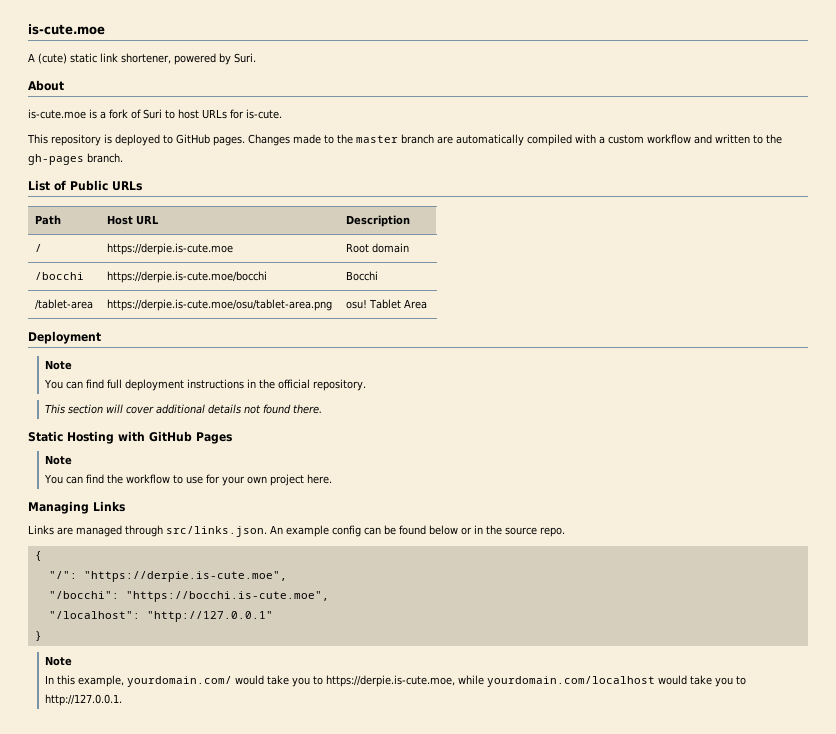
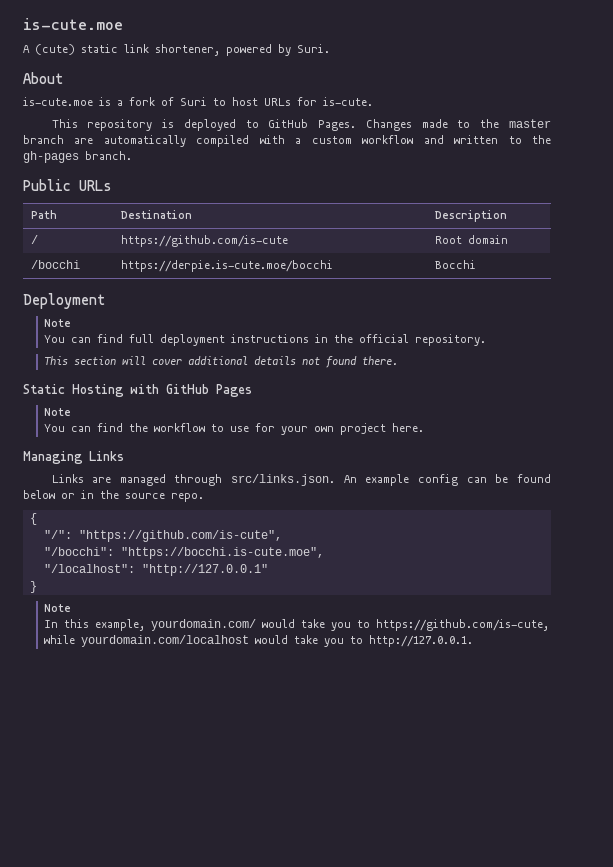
- This repository is deployed to GitHub pages.
+ This repository is deployed to GitHub Pages.
- List of Public URLs
+ Public URLs
- Path | Host URL | Description
+ Path | Destination | Description
- / | https://derpie.is-cute.moe | Root domain
+ / | https://github.com/is-cute | Root domain
- /tablet-area | https://derpie.is-cute.moe/osu/tablet-area.png | osu! Tablet Area
- "/": "https://derpie.is-cute.moe",
+ "/": "https://github.com/is-cute",
- In this example, yourdomain.com/ would take you to https://derpie.is-cute.moe, while yourdomain.com/localhost would take you to http://127.0.0.1.
+ In this example, yourdomain.com/ would take you to https://github.com/is-cute, while yourdomain.com/localhost would take you to http://127.0.0.1.

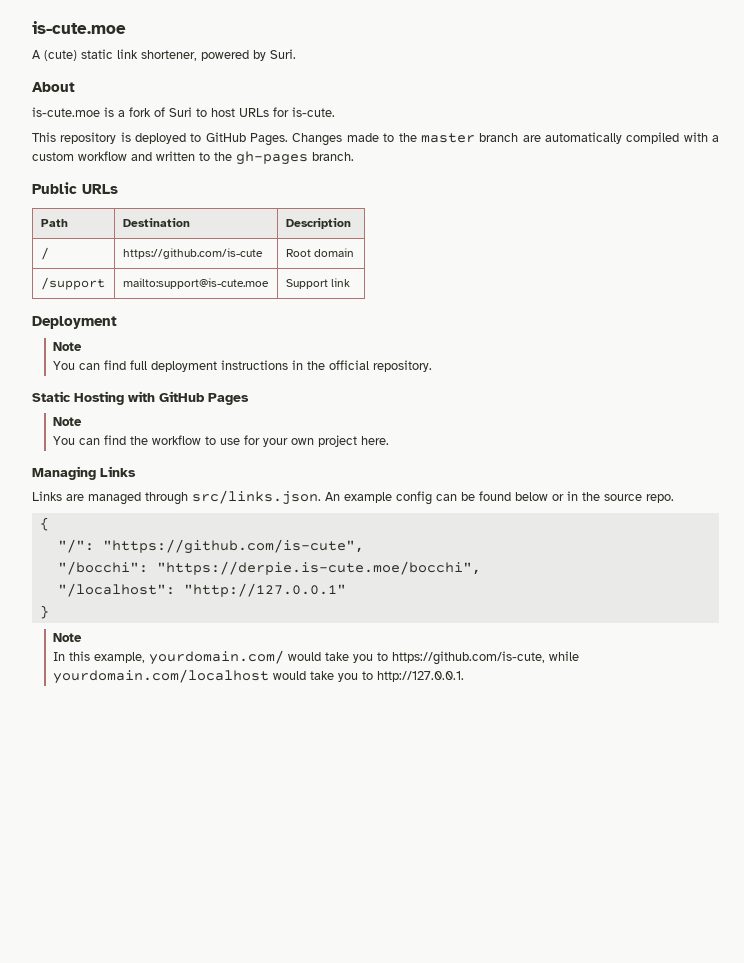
- /bocchi | https://derpie.is-cute.moe/bocchi | Bocchi
+ /support | mailto:support@is-cute.moe | Support link
- This section will cover additional details not found there.
- "/bocchi": "https://bocchi.is-cute.moe",
+ "/bocchi": "https://derpie.is-cute.moe/bocchi",

